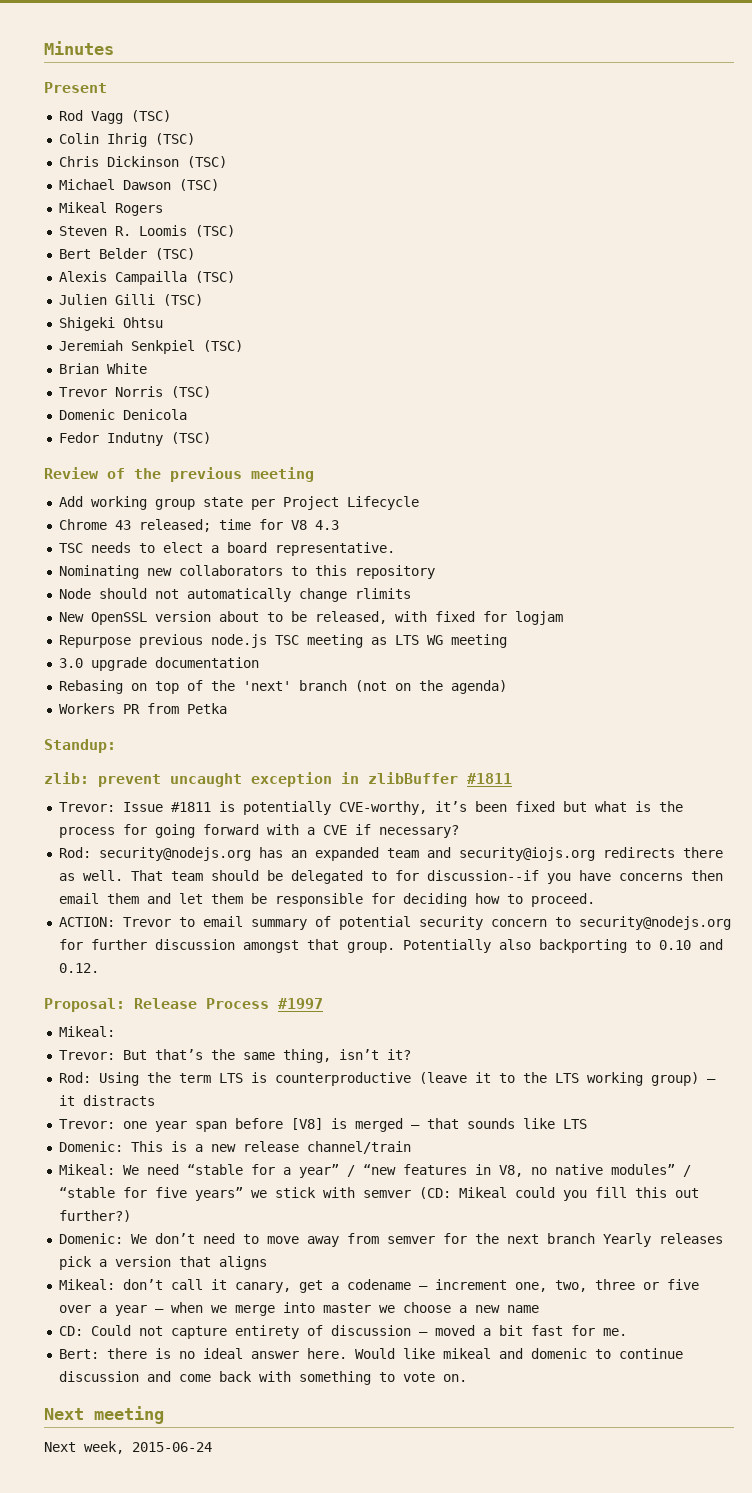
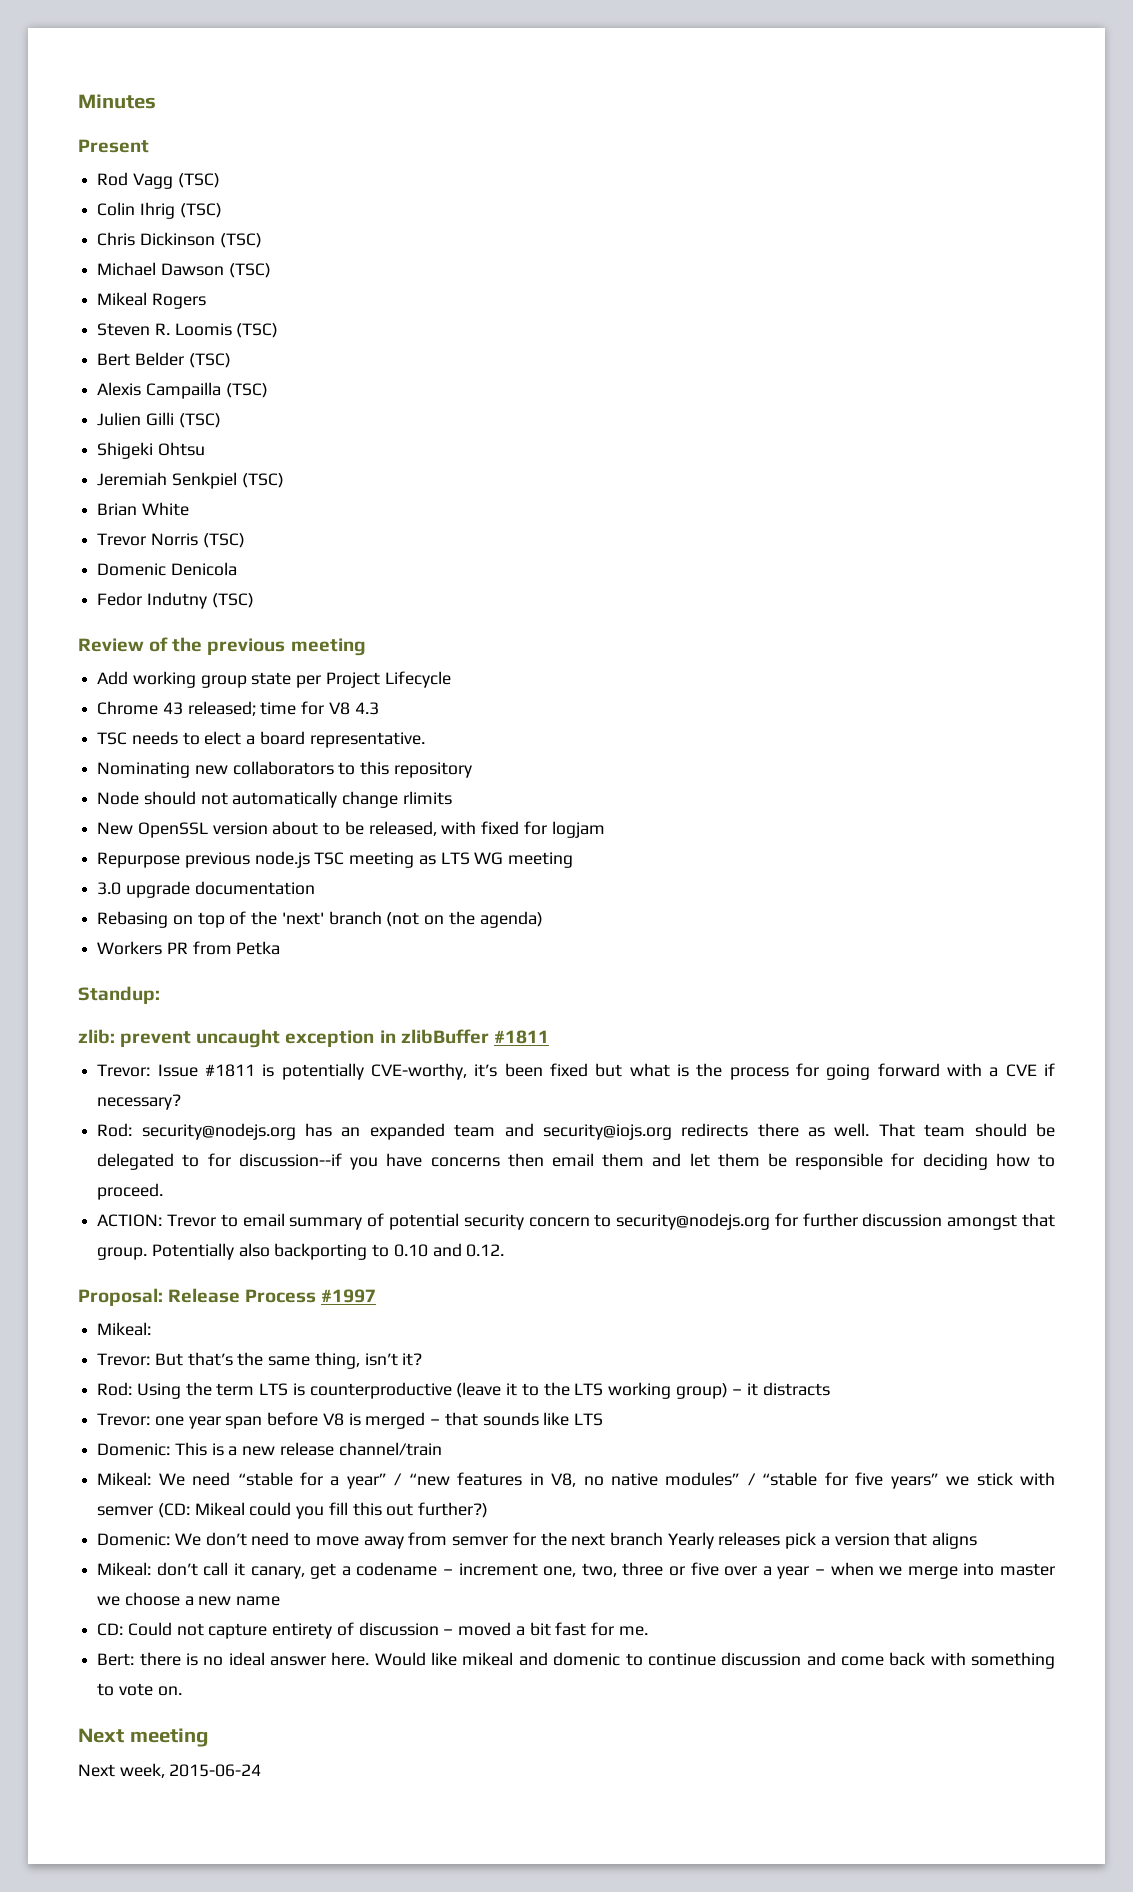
- Trevor: one year span before [V8] is merged – that sounds like LTS
+ Trevor: one year span before V8 is merged – that sounds like LTS

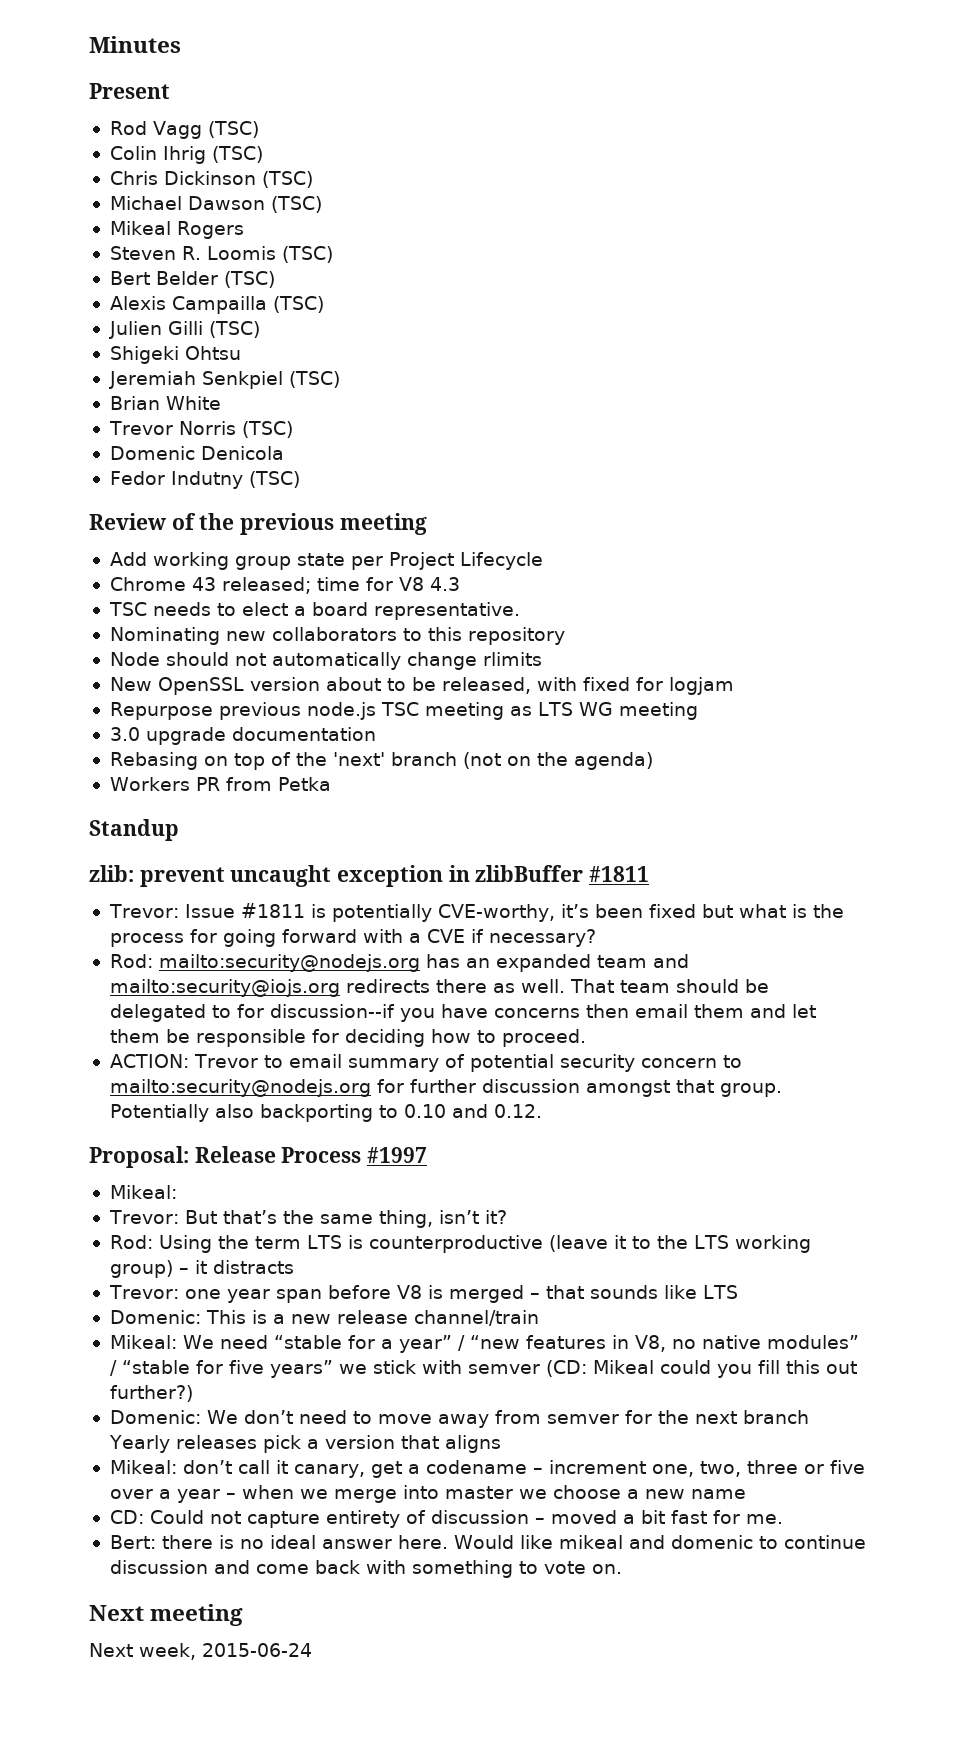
- Standup:
+ Standup
- Rod: security@nodejs.org has an expanded team and security@iojs.org redirects there as well.
+ Rod: mailto:security@nodejs.org has an expanded team and mailto:security@iojs.org redirects there as well.
- ACTION: Trevor to email summary of potential security concern to security@nodejs.org for further discussion amongst that group.
+ ACTION: Trevor to email summary of potential security concern to mailto:security@nodejs.org for further discussion amongst that group.

